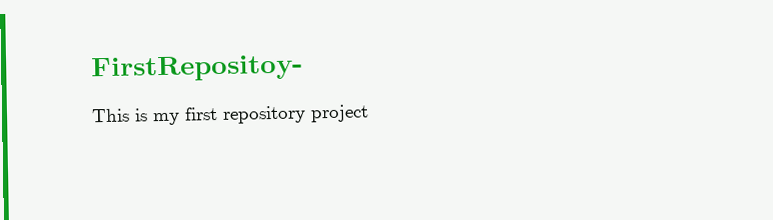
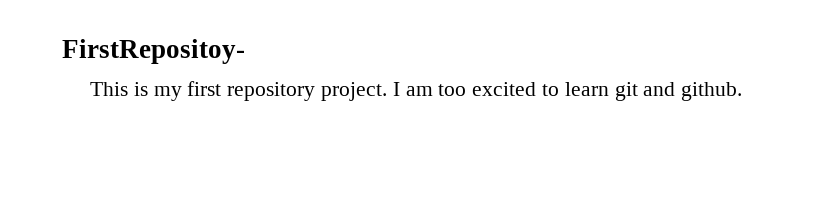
- This is my first repository project
+ This is my first repository project. I am too excited to learn git and github.

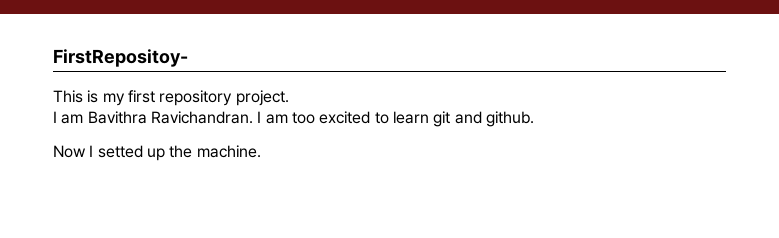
- This is my first repository project. I am too excited to learn git and github.
+ This is my first repository project.
+ I am Bavithra Ravichandran. I am too excited to learn git and github.
+ Now I setted up the machine.

